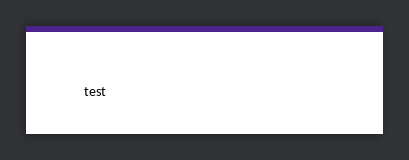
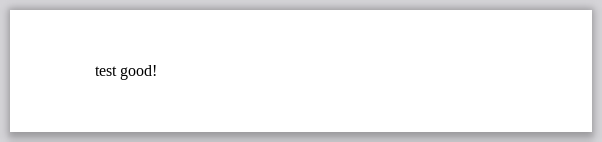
- test
+ test good!

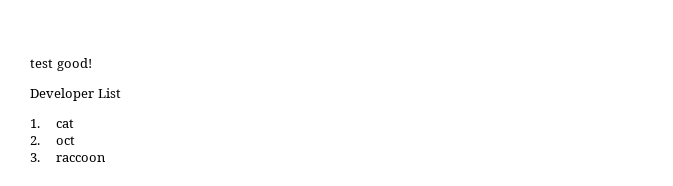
+ Developer List
+ 1. cat
+ 2. oct
+ 3. raccoon

